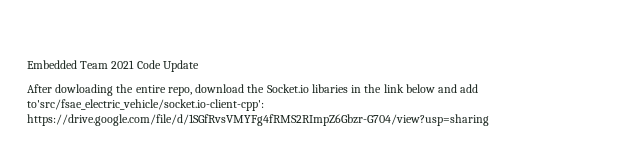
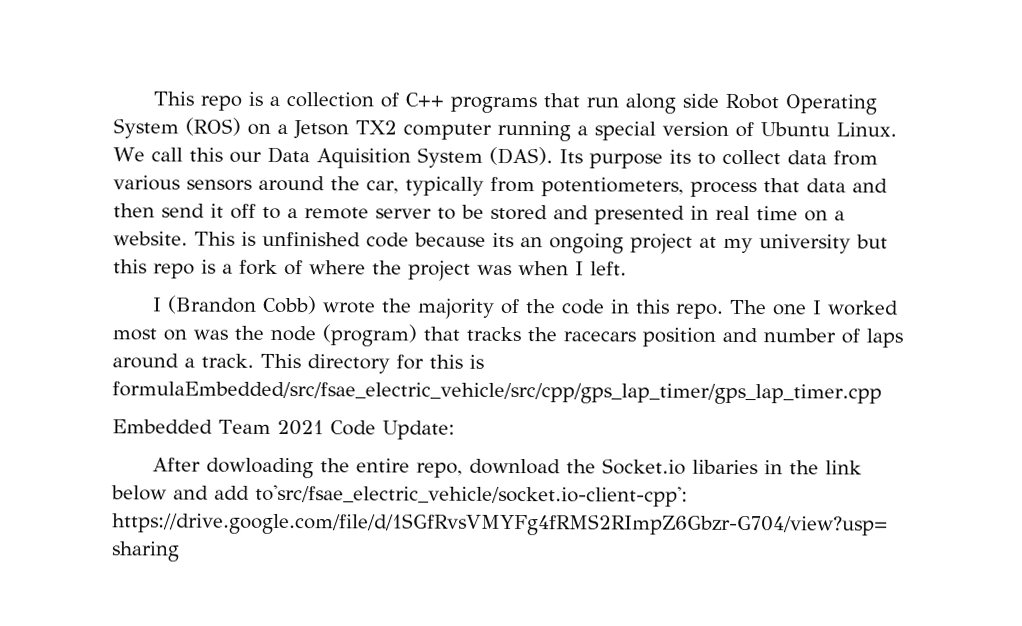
+ This repo is a collection of C++ programs that run along side Robot Operating System (ROS) on a Jetson TX2 computer running a special version of Ubuntu Linux. We call this our Data Aquisition System (DAS). Its purpose its to collect data from various sensors around the car, typically from potentiometers, process that data and then send it off to a remote server to be stored and presented in real time on a website. This is unfinished code because its an ongoing project at my university but this repo is a fork of where the project was when I left.
+ I (Brandon Cobb) wrote the majority of the code in this repo. The one I worked most on was the node (program) that tracks the racecars position and number of laps around a track. This directory for this is formulaEmbedded/src/fsae_electric_vehicle/src/cpp/gps_lap_timer/gps_lap_timer.cpp
- Embedded Team 2021 Code Update
+ Embedded Team 2021 Code Update:

